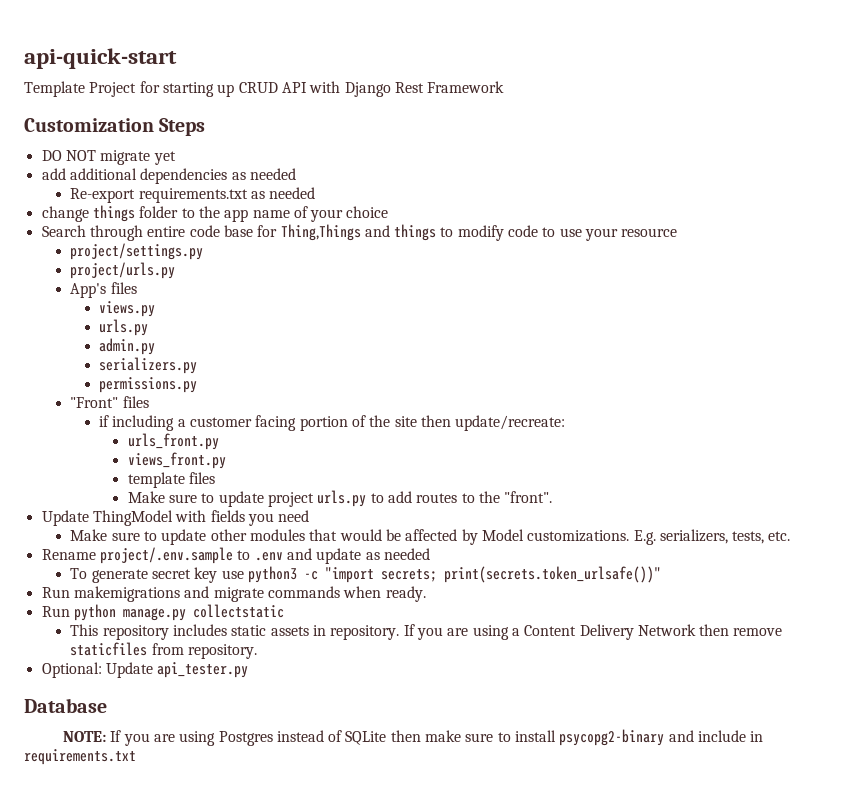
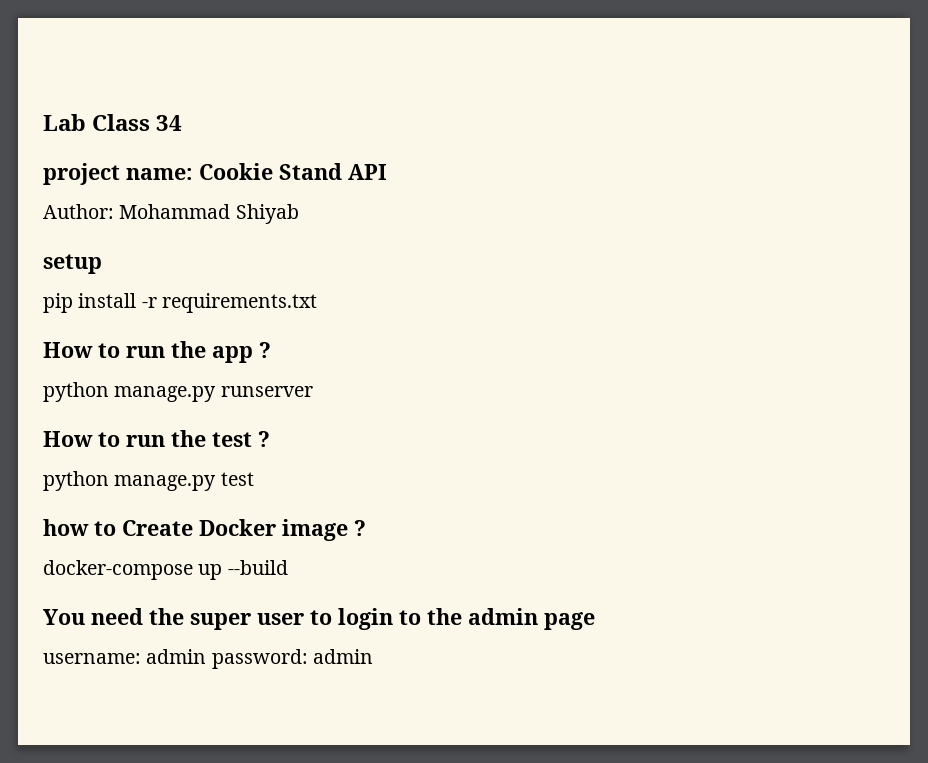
- api-quick-start
- Template Project for starting up CRUD API with Django Rest Framework
- Customization Steps
- DO NOT migrate yet
- add additional dependencies as needed
- Re-export requirements.txt as needed
- change things folder to the app name of your choice
- Search through entire code base for Thing,Things and things to modify code to use your resource
- project/settings.py
- project/urls.py
- App's files
- views.py
- urls.py
- admin.py
- serializers.py
- permissions.py
- "Front" files
- if including a customer facing portion of the site then update/recreate:
- urls_front.py
- views_front.py
- template files
- Make sure to update project urls.py to add routes to the "front".
- Update ThingModel with fields you need
- Make sure to update other modules that would be affected by Model customizations. E.g. serializers, tests, etc.
- Rename project/.env.sample to .env and update as needed
- To generate secret key use python3 -c "import secrets; print(secrets.token_urlsafe())"
- Run makemigrations and migrate commands when ready.
- Run python manage.py collectstatic
- This repository includes static assets in repository. If you are using a Content Delivery Network then remove staticfiles from repository.
- Optional: Update api_tester.py
- Database
- NOTE: If you are using Postgres instead of SQLite then make sure to install psycopg2-binary and include in requirements.txt
+ Lab Class 34
+ project name: Cookie Stand API
+ Author: Mohammad Shiyab
+ setup
+ pip install -r requirements.txt
+ How to run the app ?
+ python manage.py runserver
+ How to run the test ?
+ python manage.py test
+ how to Create Docker image ?
+ docker-compose up --build
+ You need the super user to login to the admin page
+ username: admin password: admin

